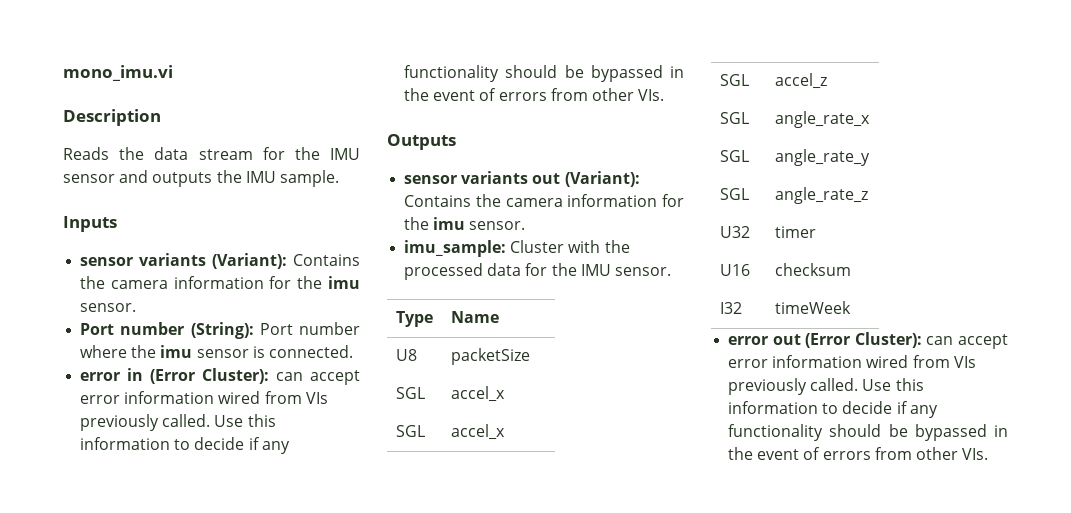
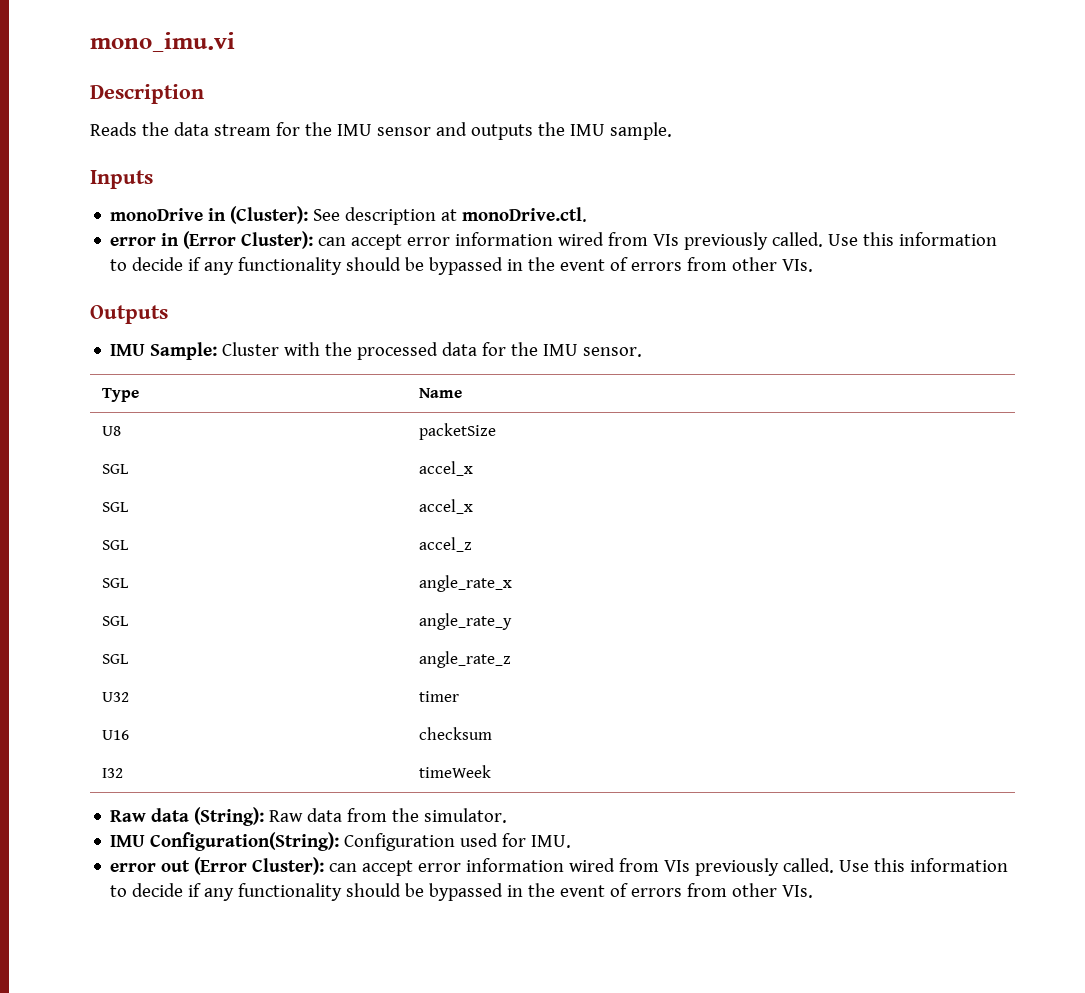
- sensor variants (Variant): Contains the camera information for the imu sensor.
- Port number (String): Port number where the imu sensor is connected.
+ monoDrive in (Cluster): See description at monoDrive.ctl.
- sensor variants out (Variant): Contains the camera information for the imu sensor.
- imu_sample: Cluster with the processed data for the IMU sensor.
+ IMU Sample: Cluster with the processed data for the IMU sensor.
+ Raw data (String): Raw data from the simulator.
+ IMU Configuration(String): Configuration used for IMU.

